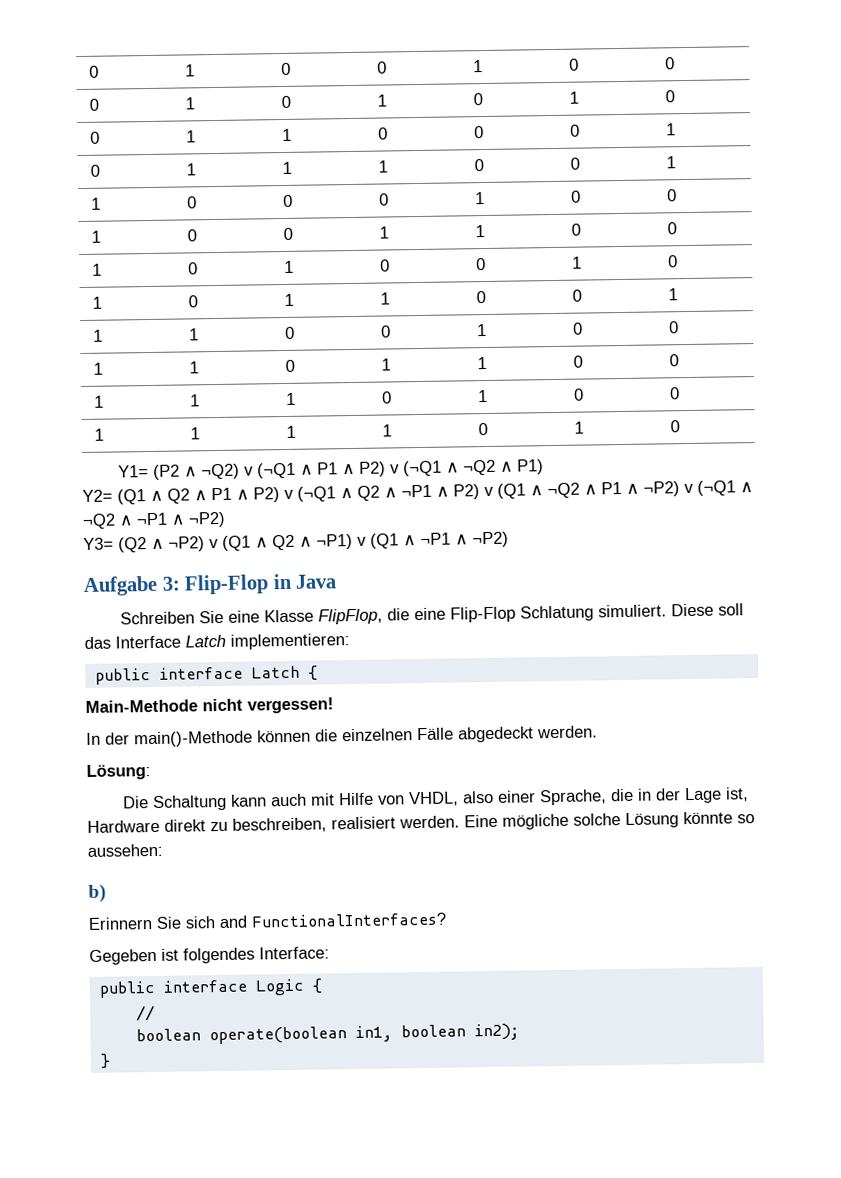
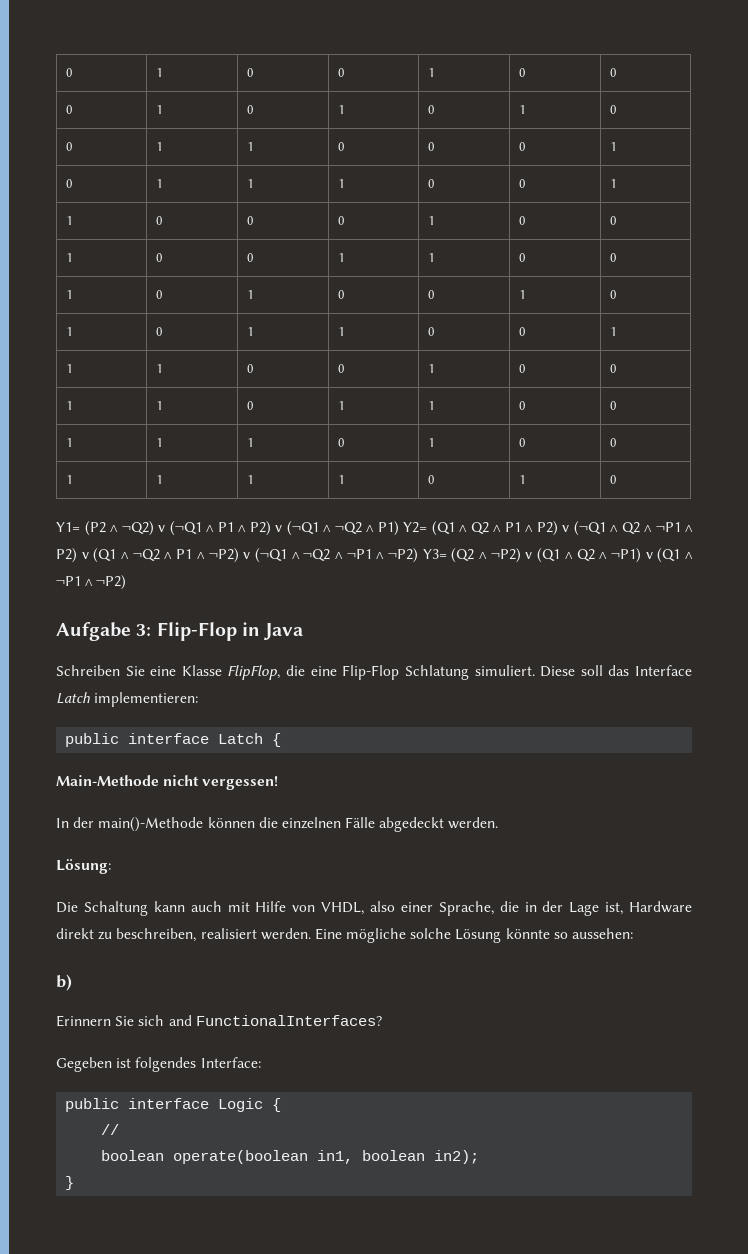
- Y1= (P2 ∧ ¬Q2) v (¬Q1 ∧ P1 ∧ P2) v (¬Q1 ∧ ¬Q2 ∧ P1)
- Y2= (Q1 ∧ Q2 ∧ P1 ∧ P2) v (¬Q1 ∧ Q2 ∧ ¬P1 ∧ P2) v (Q1 ∧ ¬Q2 ∧ P1 ∧ ¬P2) v (¬Q1 ∧ ¬Q2 ∧ ¬P1 ∧ ¬P2)
- Y3= (Q2 ∧ ¬P2) v (Q1 ∧ Q2 ∧ ¬P1) v (Q1 ∧ ¬P1 ∧ ¬P2)
+ Y1= (P2 ∧ ¬Q2) v (¬Q1 ∧ P1 ∧ P2) v (¬Q1 ∧ ¬Q2 ∧ P1) Y2= (Q1 ∧ Q2 ∧ P1 ∧ P2) v (¬Q1 ∧ Q2 ∧ ¬P1 ∧ P2) v (Q1 ∧ ¬Q2 ∧ P1 ∧ ¬P2) v (¬Q1 ∧ ¬Q2 ∧ ¬P1 ∧ ¬P2) Y3= (Q2 ∧ ¬P2) v (Q1 ∧ Q2 ∧ ¬P1) v (Q1 ∧ ¬P1 ∧ ¬P2)

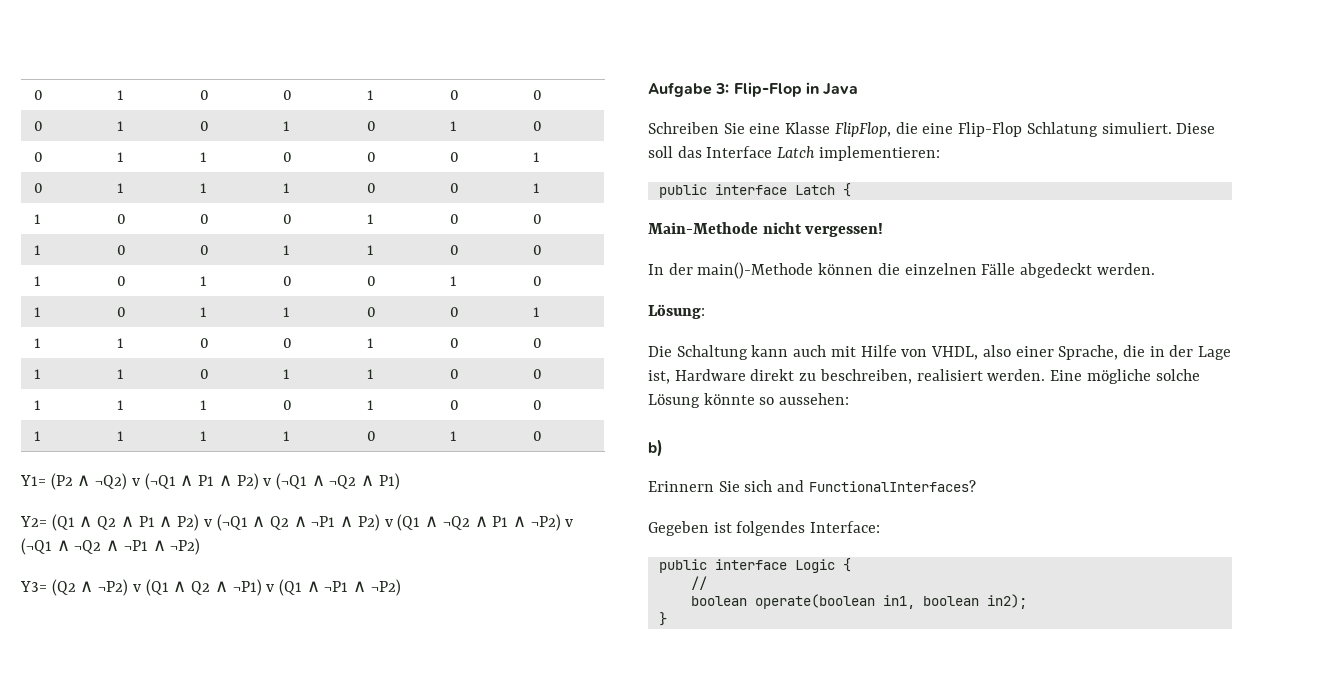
- Y1= (P2 ∧ ¬Q2) v (¬Q1 ∧ P1 ∧ P2) v (¬Q1 ∧ ¬Q2 ∧ P1) Y2= (Q1 ∧ Q2 ∧ P1 ∧ P2) v (¬Q1 ∧ Q2 ∧ ¬P1 ∧ P2) v (Q1 ∧ ¬Q2 ∧ P1 ∧ ¬P2) v (¬Q1 ∧ ¬Q2 ∧ ¬P1 ∧ ¬P2) Y3= (Q2 ∧ ¬P2) v (Q1 ∧ Q2 ∧ ¬P1) v (Q1 ∧ ¬P1 ∧ ¬P2)
+ Y1= (P2 ∧ ¬Q2) v (¬Q1 ∧ P1 ∧ P2) v (¬Q1 ∧ ¬Q2 ∧ P1)
+ Y2= (Q1 ∧ Q2 ∧ P1 ∧ P2) v (¬Q1 ∧ Q2 ∧ ¬P1 ∧ P2) v (Q1 ∧ ¬Q2 ∧ P1 ∧ ¬P2) v (¬Q1 ∧ ¬Q2 ∧ ¬P1 ∧ ¬P2)
+ Y3= (Q2 ∧ ¬P2) v (Q1 ∧ Q2 ∧ ¬P1) v (Q1 ∧ ¬P1 ∧ ¬P2)

